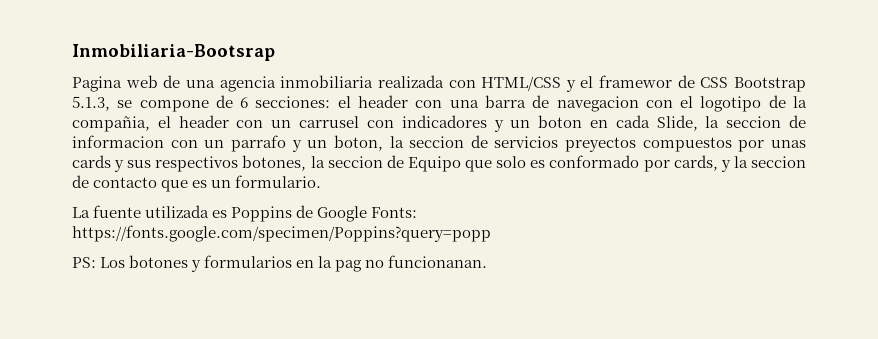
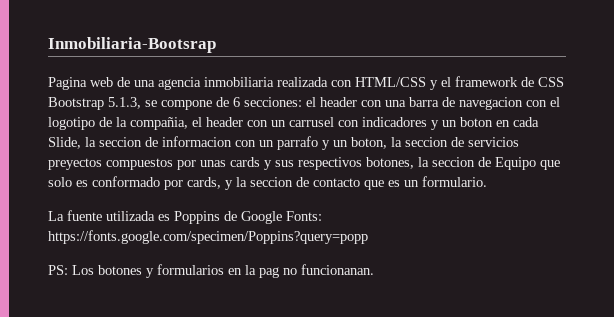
- Pagina web de una agencia inmobiliaria realizada con HTML/CSS y el framewor de CSS Bootstrap 5.1.3, se compone de 6 secciones:
+ Pagina web de una agencia inmobiliaria realizada con HTML/CSS y el framework de CSS Bootstrap 5.1.3, se compone de 6 secciones:

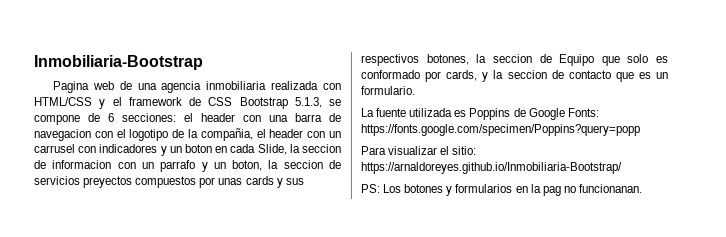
- Inmobiliaria-Bootsrap
+ Inmobiliaria-Bootstrap
+ Para visualizar el sitio: https://arnaldoreyes.github.io/Inmobiliaria-Bootstrap/

